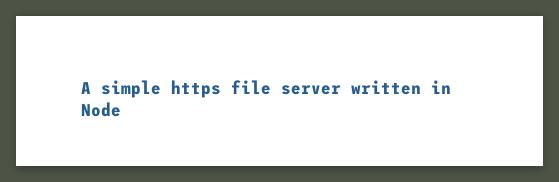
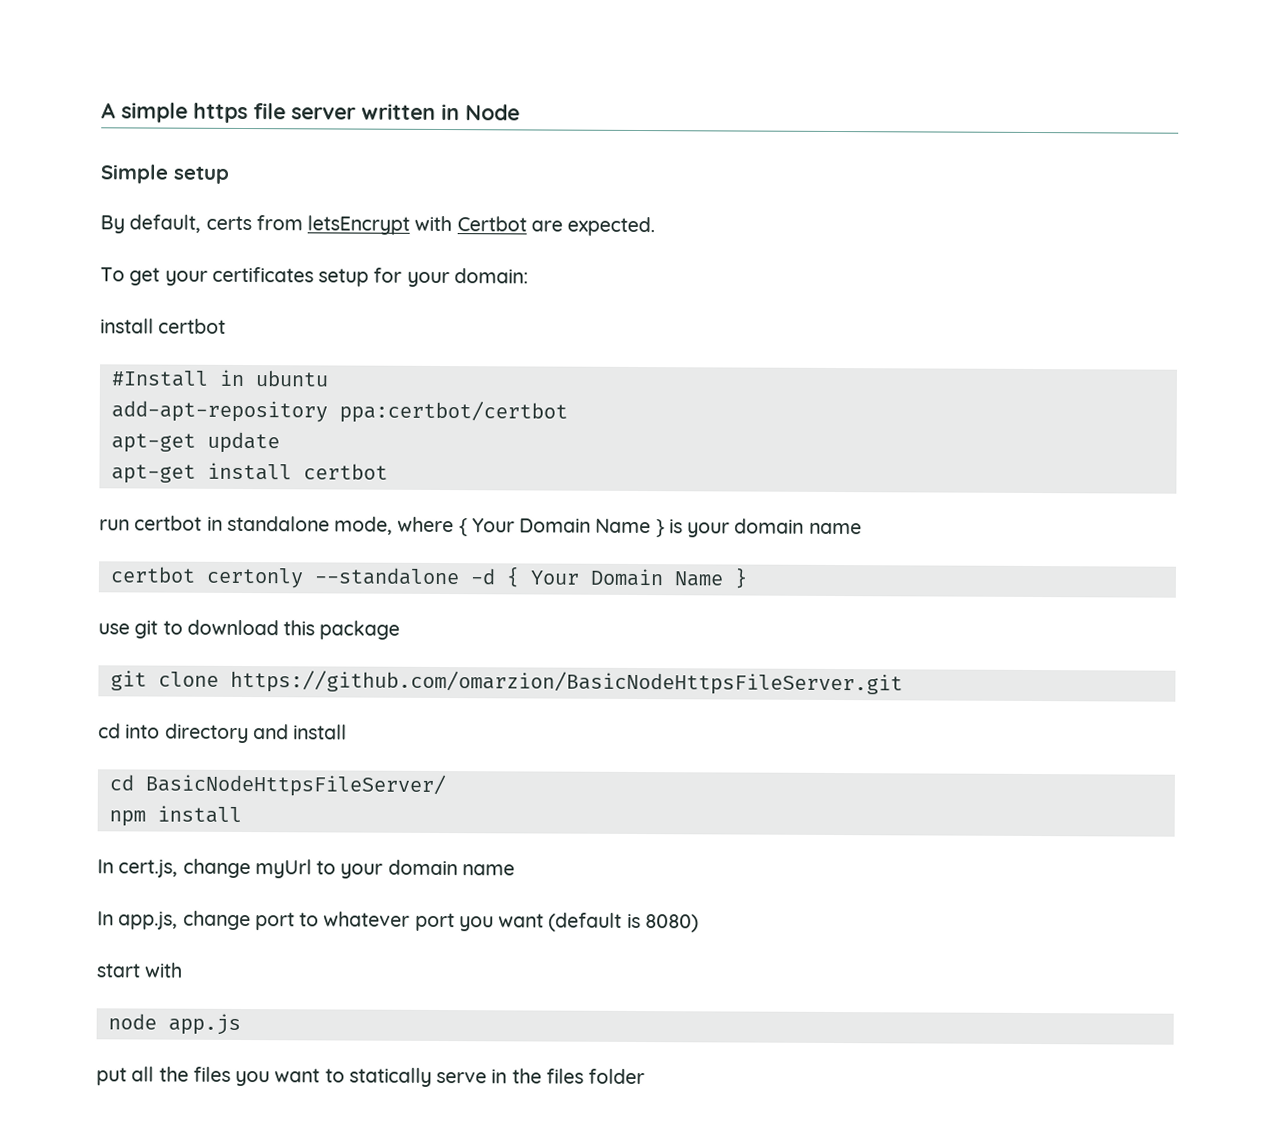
+ Simple setup
+ By default, certs from letsEncrypt with Certbot are expected.
+ To get your certificates setup for your domain:
+ install certbot
+ #Install in ubuntu
+ add-apt-repository ppa:certbot/certbot
+ apt-get update
+ apt-get install certbot
+ run certbot in standalone mode, where { Your Domain Name } is your domain name
+ certbot certonly --standalone -d { Your Domain Name }
+ use git to download this package
+ git clone https://github.com/omarzion/BasicNodeHttpsFileServer.git
+ cd into directory and install
+ cd BasicNodeHttpsFileServer/
+ npm install
+ In cert.js, change myUrl to your domain name
+ In app.js, change port to whatever port you want (default is 8080)
+ start with
+ node app.js
+ put all the files you want to statically serve in the files folder

